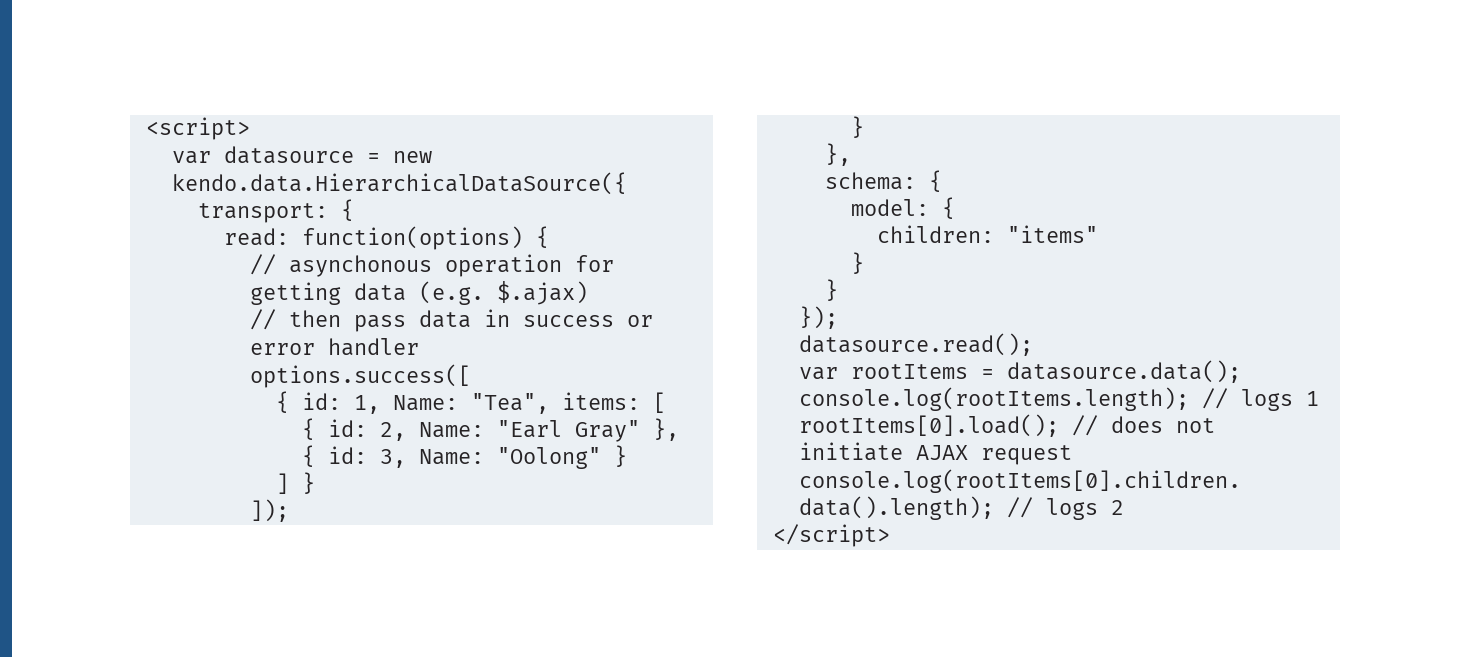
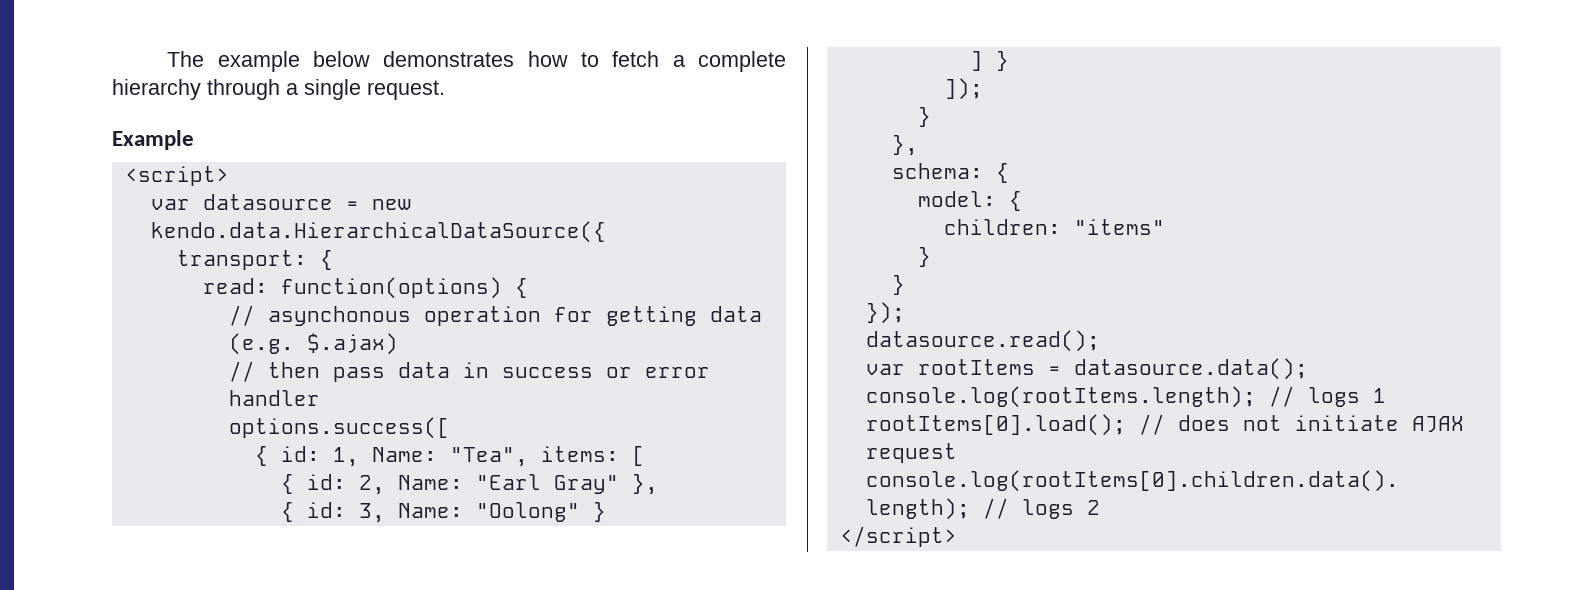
+ The example below demonstrates how to fetch a complete hierarchy through a single request.
+ Example

